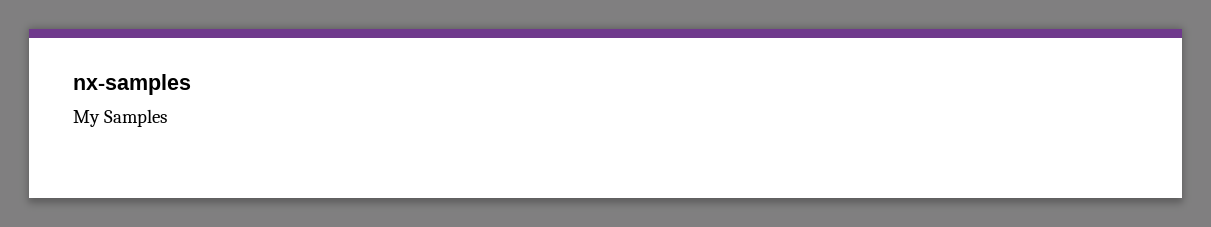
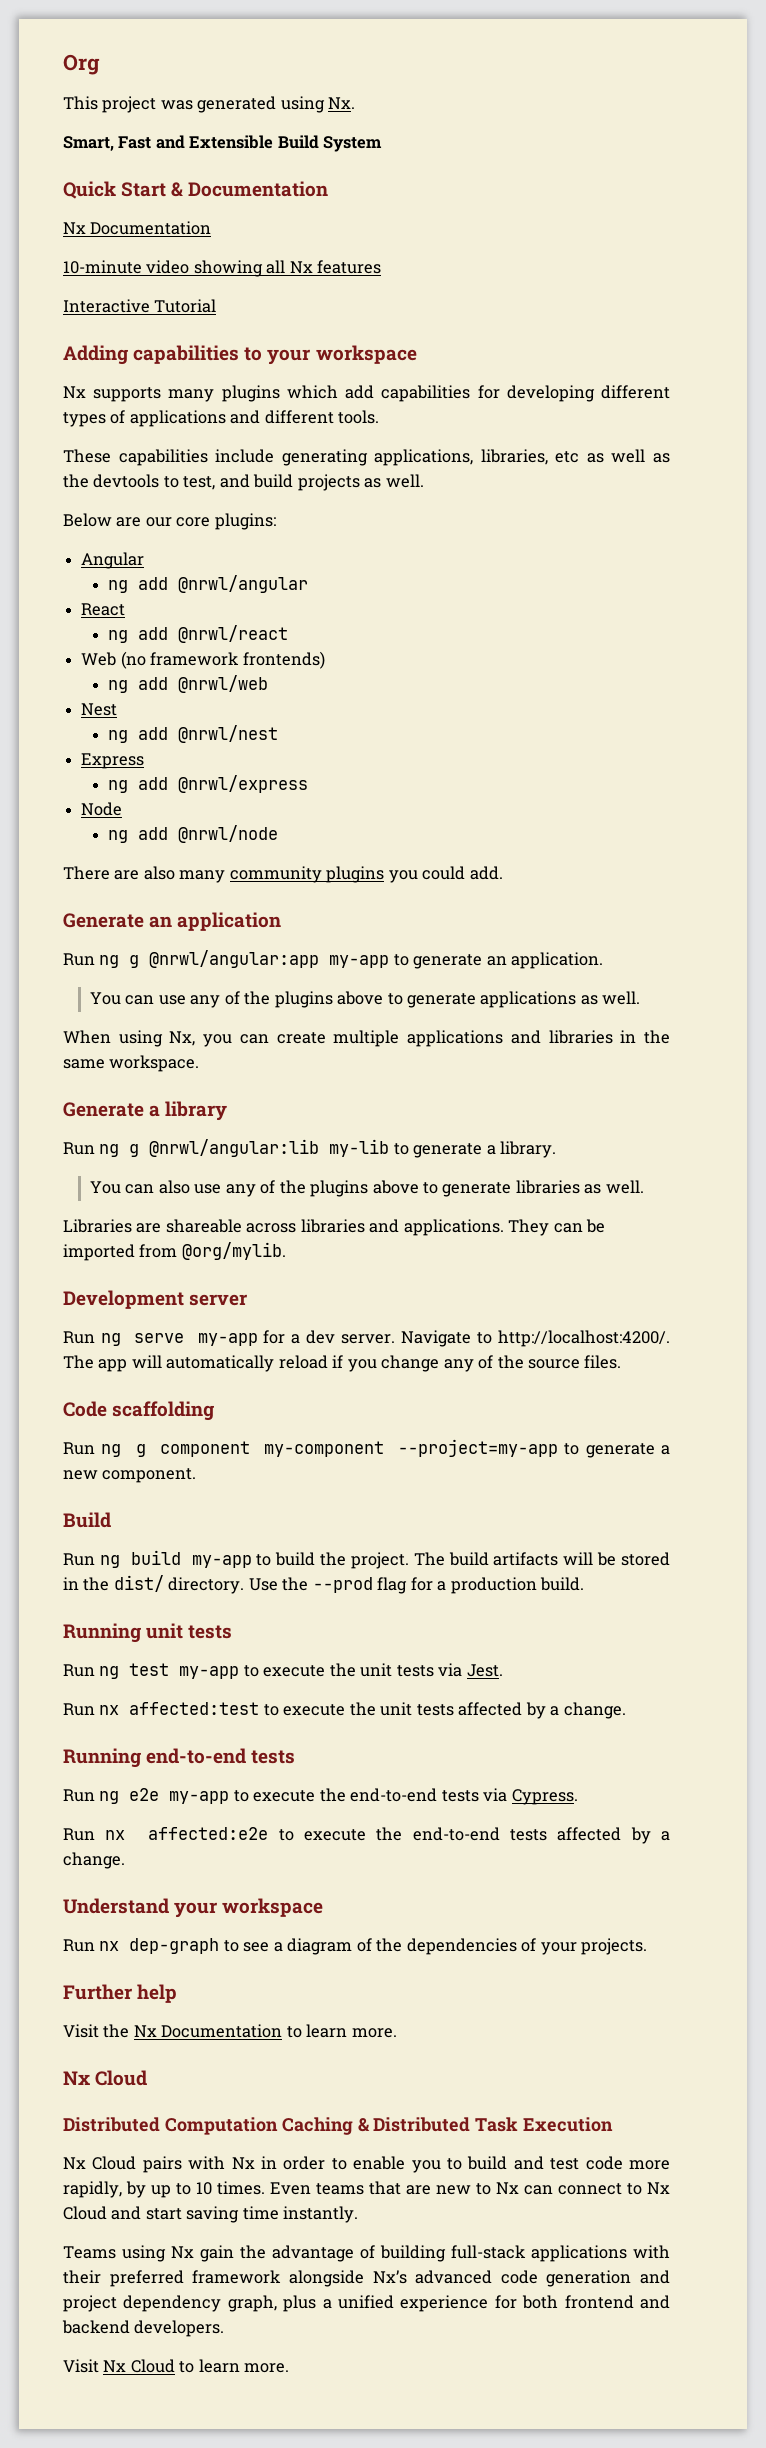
- nx-samples
- My Samples
+ Org
+ This project was generated using Nx.
+ Smart, Fast and Extensible Build System
+ Quick Start & Documentation
+ Nx Documentation
+ 10-minute video showing all Nx features
+ Interactive Tutorial
+ Adding capabilities to your workspace
+ Nx supports many plugins which add capabilities for developing different types of applications and different tools.
+ These capabilities include generating applications, libraries, etc as well as the devtools to test, and build projects as well.
+ Below are our core plugins:
+ Angular
+ ng add @nrwl/angular
+ React
+ ng add @nrwl/react
+ Web (no framework frontends)
+ ng add @nrwl/web
+ Nest
+ ng add @nrwl/nest
+ Express
+ ng add @nrwl/express
+ Node
+ ng add @nrwl/node
+ There are also many community plugins you could add.
+ Generate an application
+ Run ng g @nrwl/angular:app my-app to generate an application.
+ You can use any of the plugins above to generate applications as well.
+ When using Nx, you can create multiple applications and libraries in the same workspace.
+ Generate a library
+ Run ng g @nrwl/angular:lib my-lib to generate a library.
+ You can also use any of the plugins above to generate libraries as well.
+ Libraries are shareable across libraries and applications. They can be imported from @org/mylib.
+ Development server
+ Run ng serve my-app for a dev server. Navigate to http://localhost:4200/. The app will automatically reload if you change any of the source files.
+ Code scaffolding
+ Run ng g component my-component --project=my-app to generate a new component.
+ Build
+ Run ng build my-app to build the project. The build artifacts will be stored in the dist/ directory. Use the --prod flag for a production build.
+ Running unit tests
+ Run ng test my-app to execute the unit tests via Jest.
+ Run nx affected:test to execute the unit tests affected by a change.
+ Running end-to-end tests
+ Run ng e2e my-app to execute the end-to-end tests via Cypress.
+ Run nx affected:e2e to execute the end-to-end tests affected by a change.
+ Understand your workspace
+ Run nx dep-graph to see a diagram of the dependencies of your projects.
+ Further help
+ Visit the Nx Documentation to learn more.
+ Nx Cloud
+ Distributed Computation Caching & Distributed Task Execution
+ Nx Cloud pairs with Nx in order to enable you to build and test code more rapidly, by up to 10 times. Even teams that are new to Nx can connect to Nx Cloud and start saving time instantly.
+ Teams using Nx gain the advantage of building full-stack applications with their preferred framework alongside Nx’s advanced code generation and project dependency graph, plus a unified experience for both frontend and backend developers.
+ Visit Nx Cloud to learn more.

